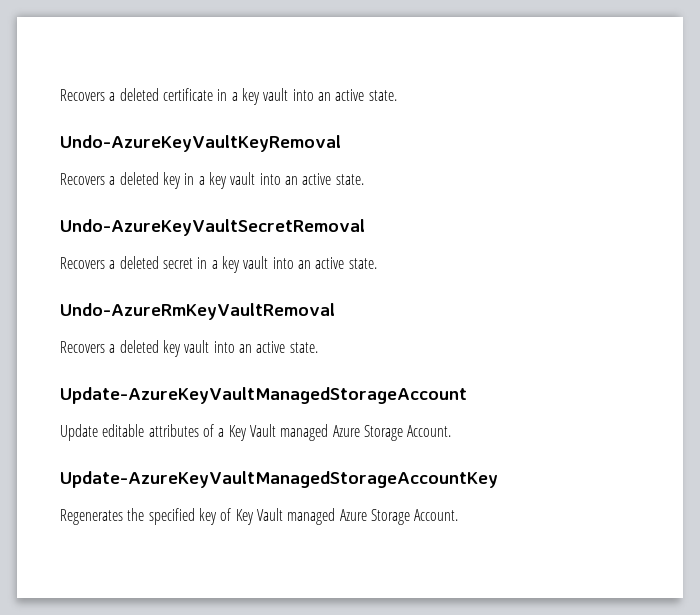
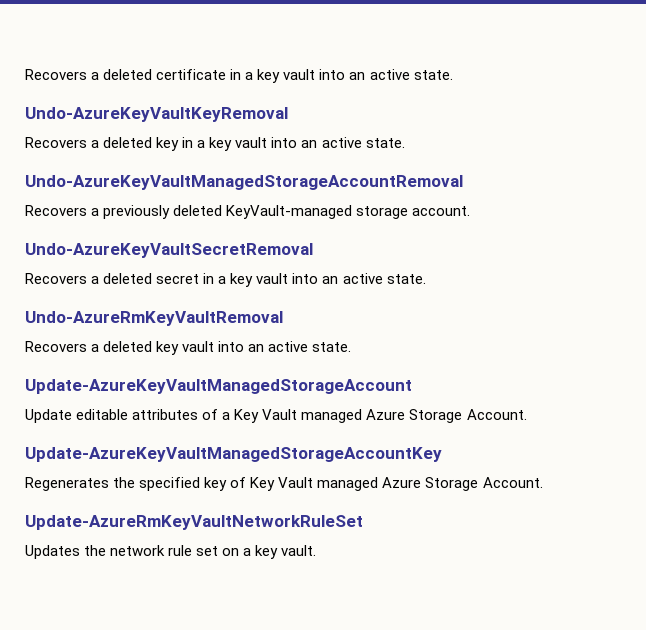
+ Undo-AzureKeyVaultManagedStorageAccountRemoval
+ Recovers a previously deleted KeyVault-managed storage account.
+ Update-AzureRmKeyVaultNetworkRuleSet
+ Updates the network rule set on a key vault.

